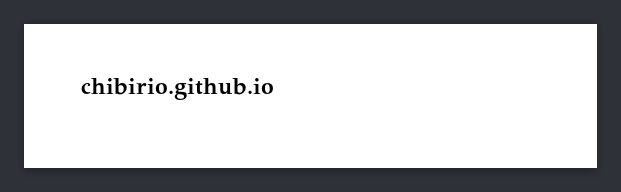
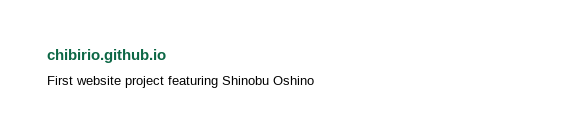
+ First website project featuring Shinobu Oshino

